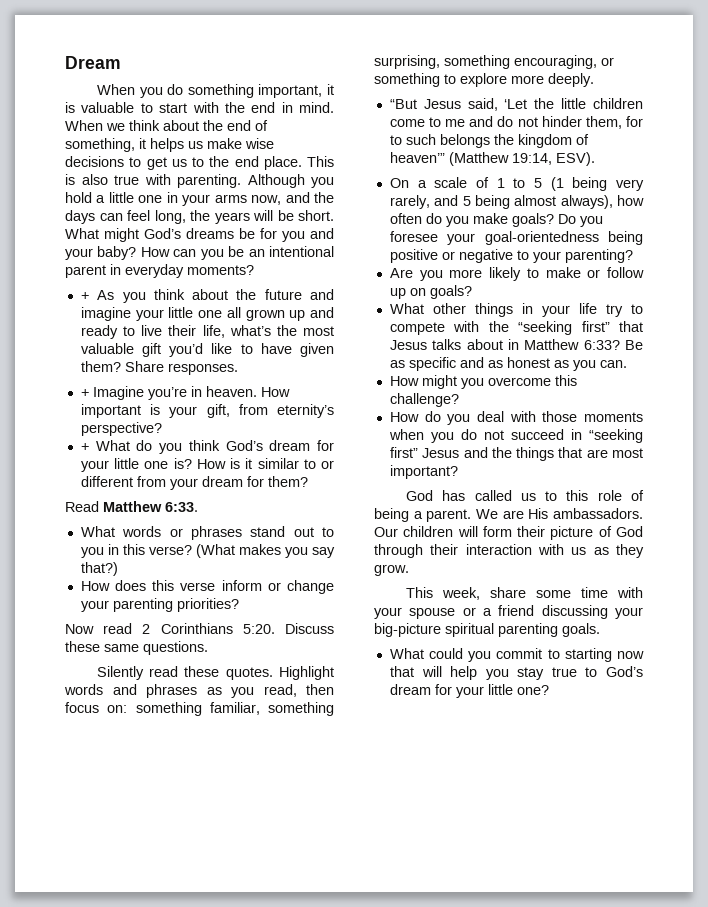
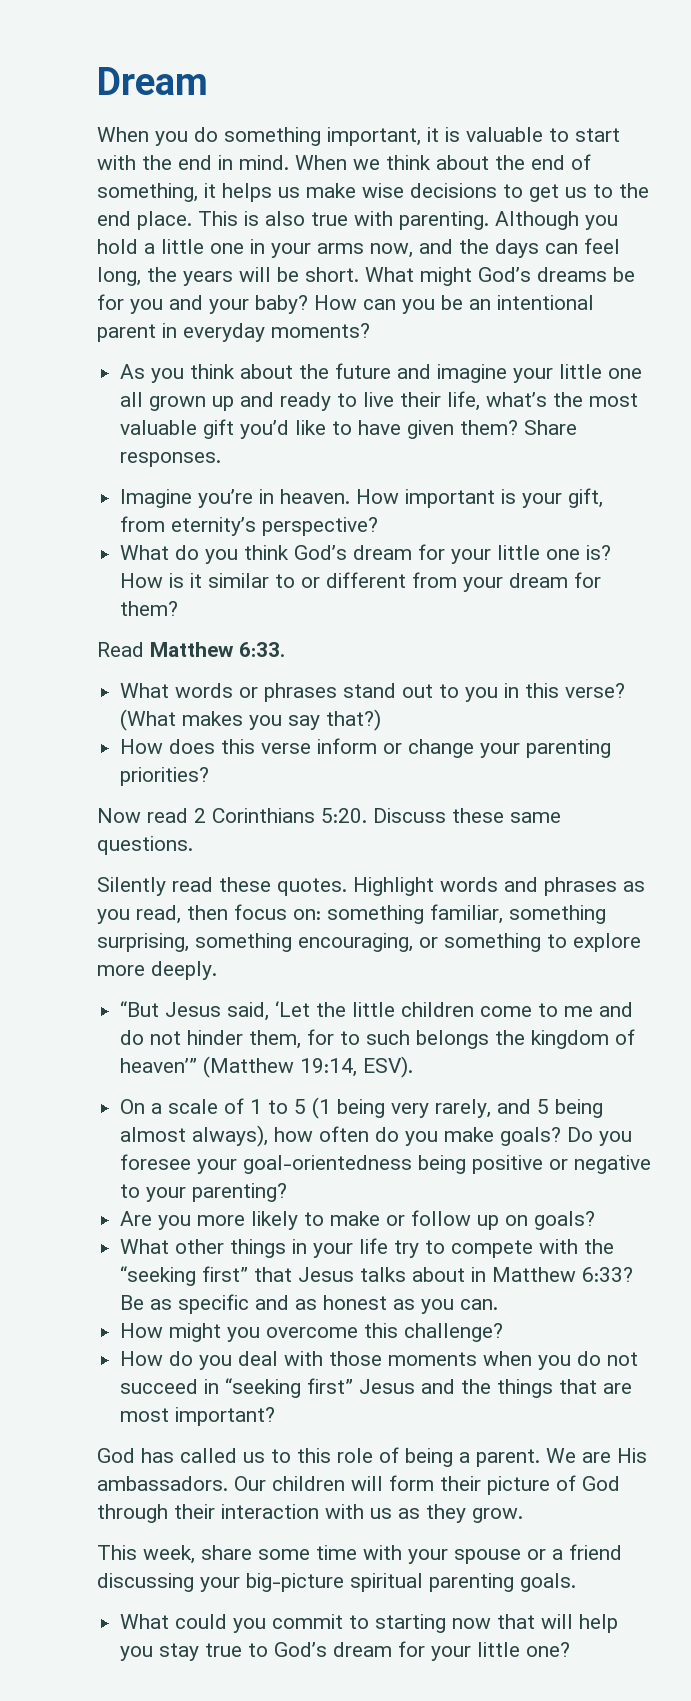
- + As you think about the future and imagine your little one all grown up and ready to live their life, what’s the most valuable gift you’d like to have given them?
+ As you think about the future and imagine your little one all grown up and ready to live their life, what’s the most valuable gift you’d like to have given them?
- + Imagine you’re in heaven.
+ Imagine you’re in heaven.
- + What do you think God’s dream for your little one is?
+ What do you think God’s dream for your little one is?

